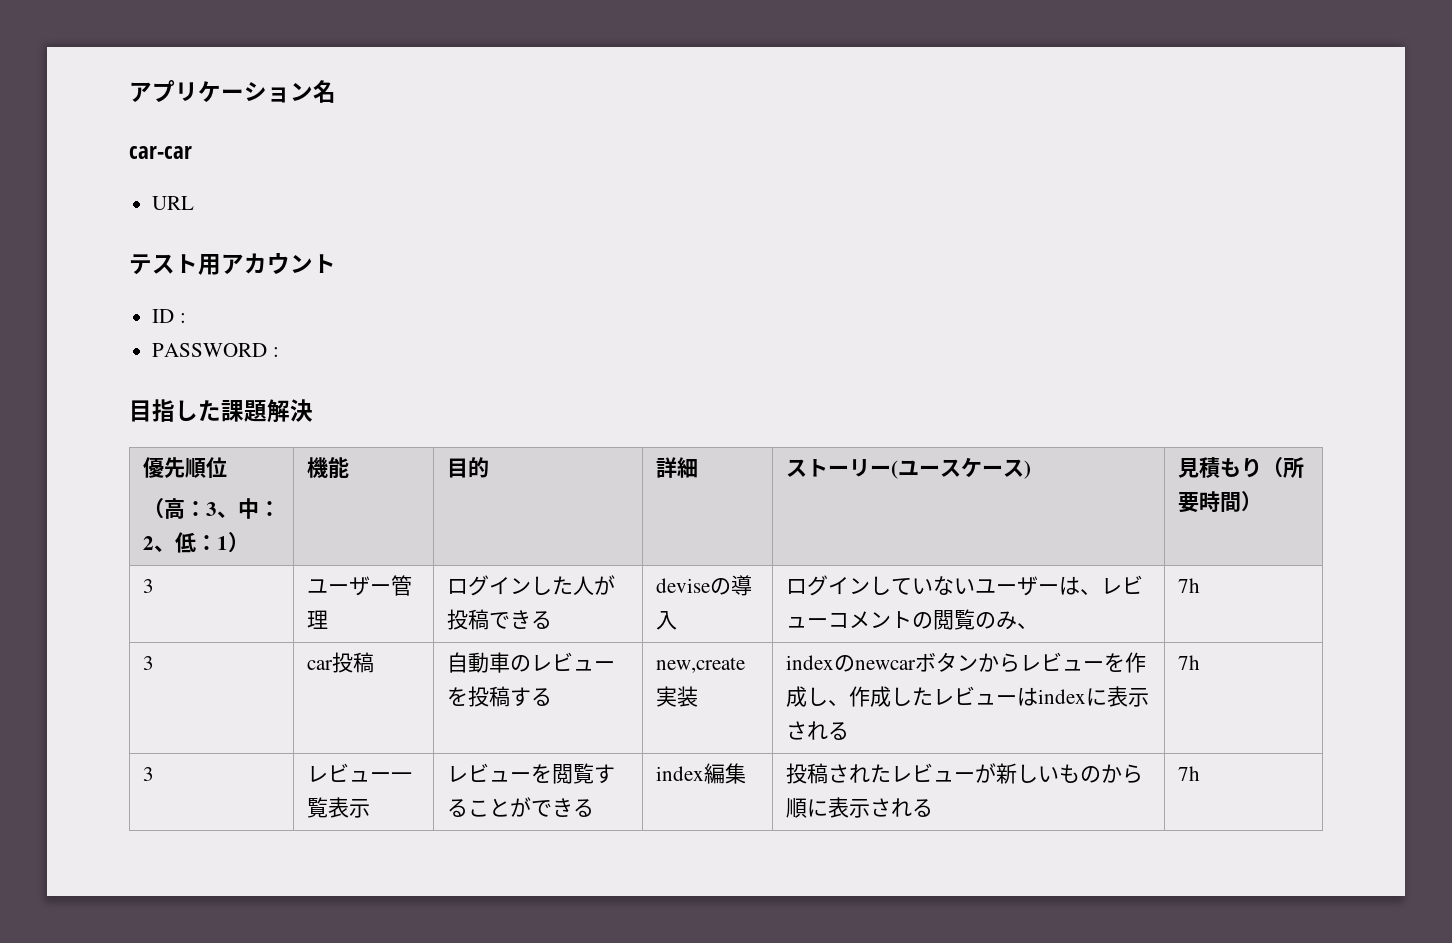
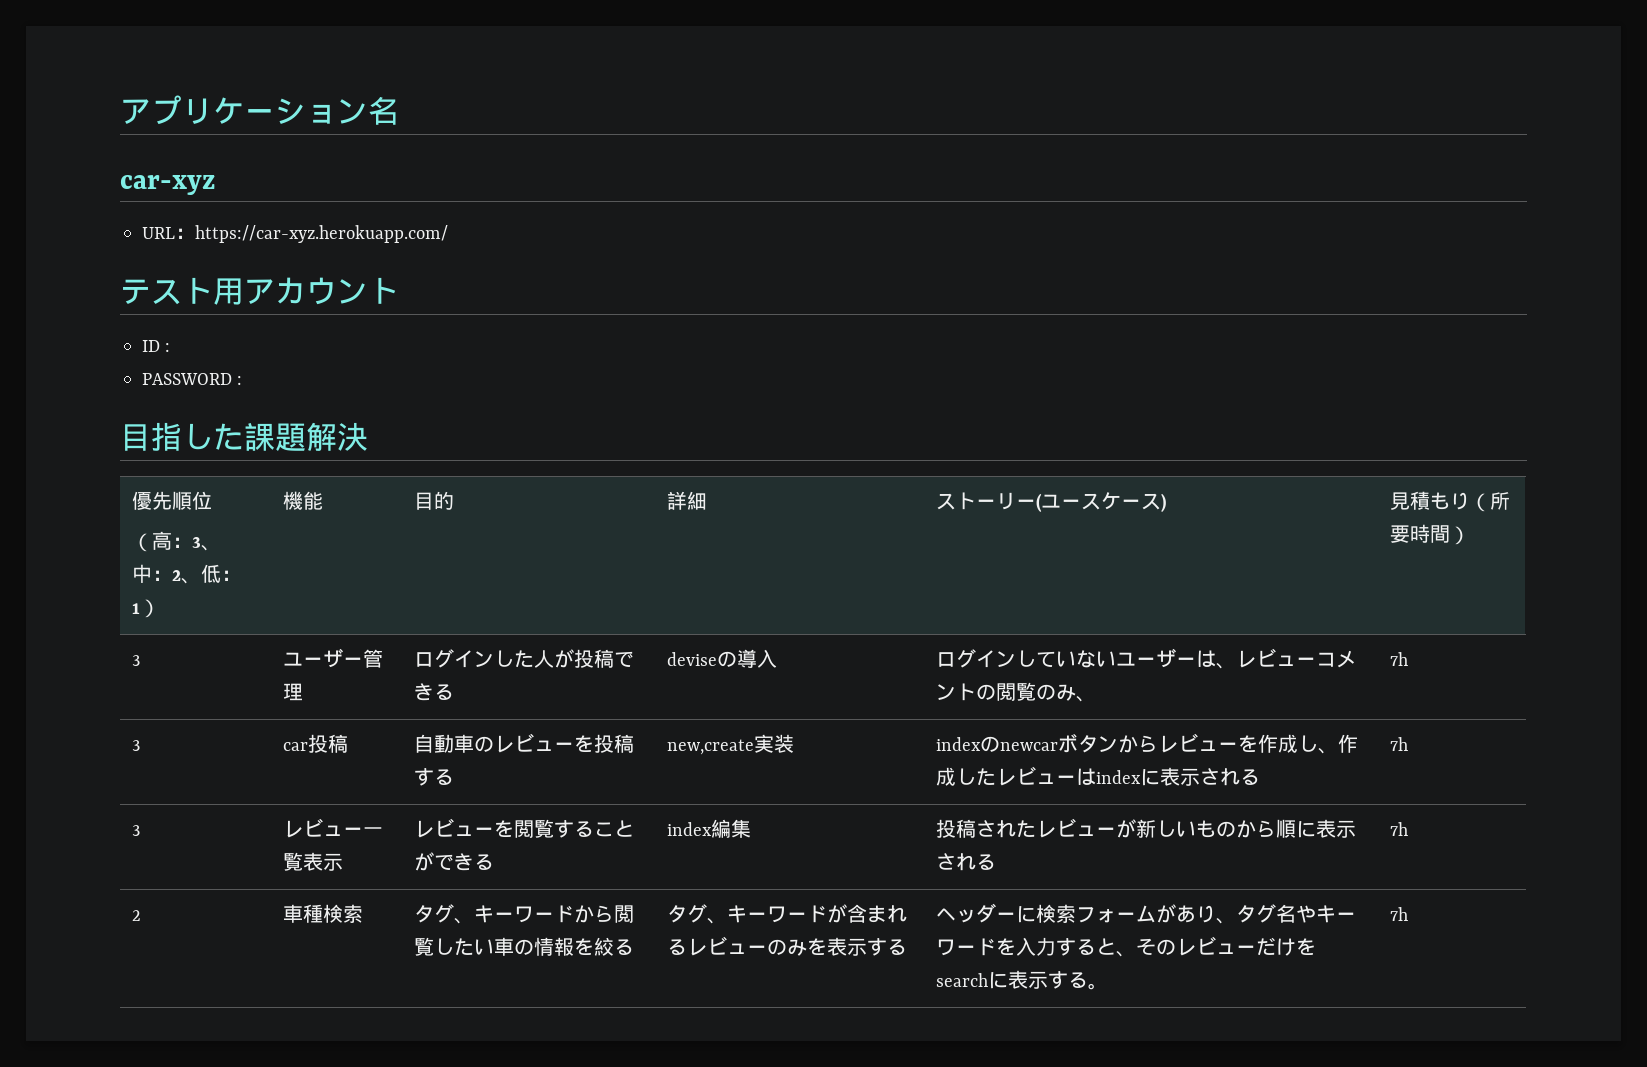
- car-car
+ car-xyz
- URL
+ URL：https://car-xyz.herokuapp.com/
+ 2 | 車種検索 | タグ、キーワードから閲覧したい車の情報を絞る | タグ、キーワードが含まれるレビューのみを表示する | ヘッダーに検索フォームがあり、タグ名やキーワードを入力すると、そのレビューだけをsearchに表示する。 | 7h

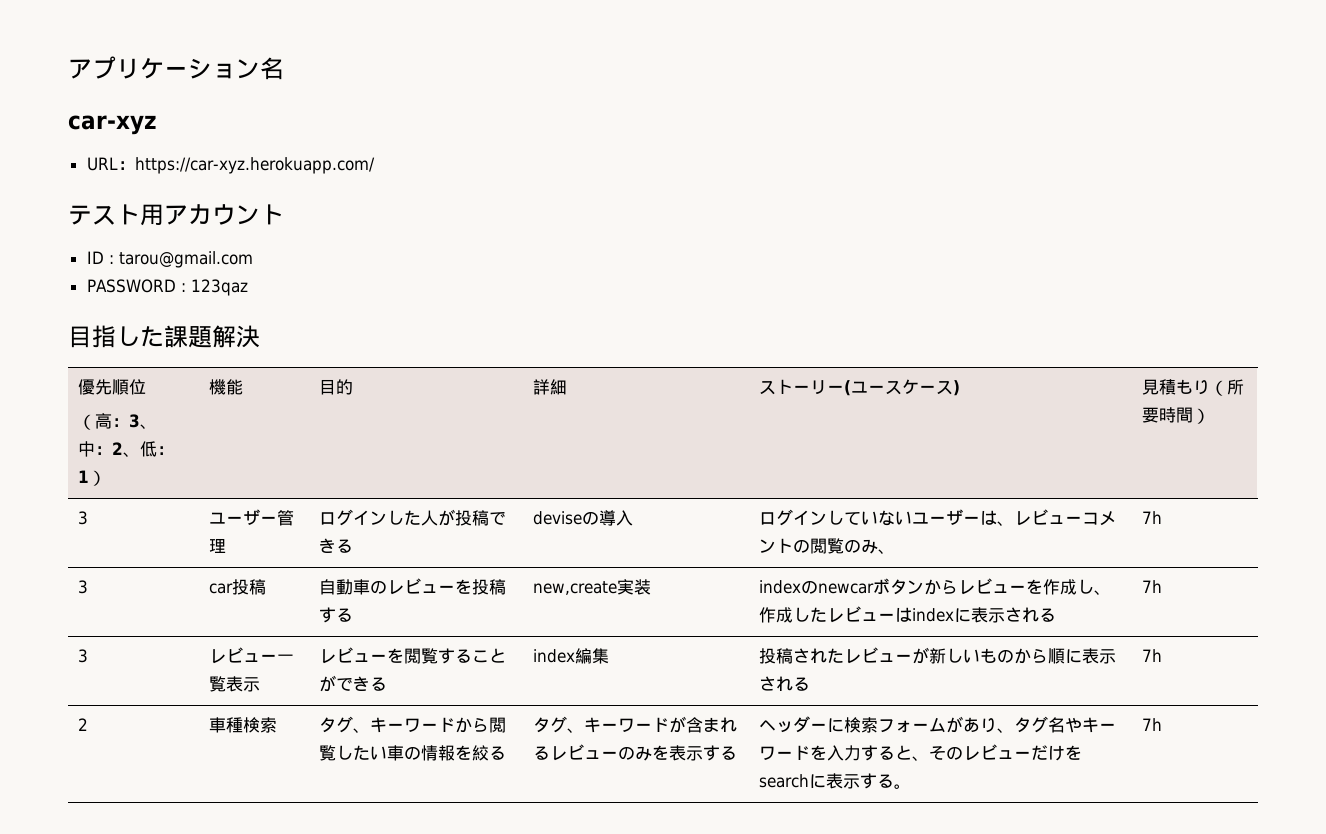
- ID :
+ ID : tarou@gmail.com
- PASSWORD :
+ PASSWORD : 123qaz

